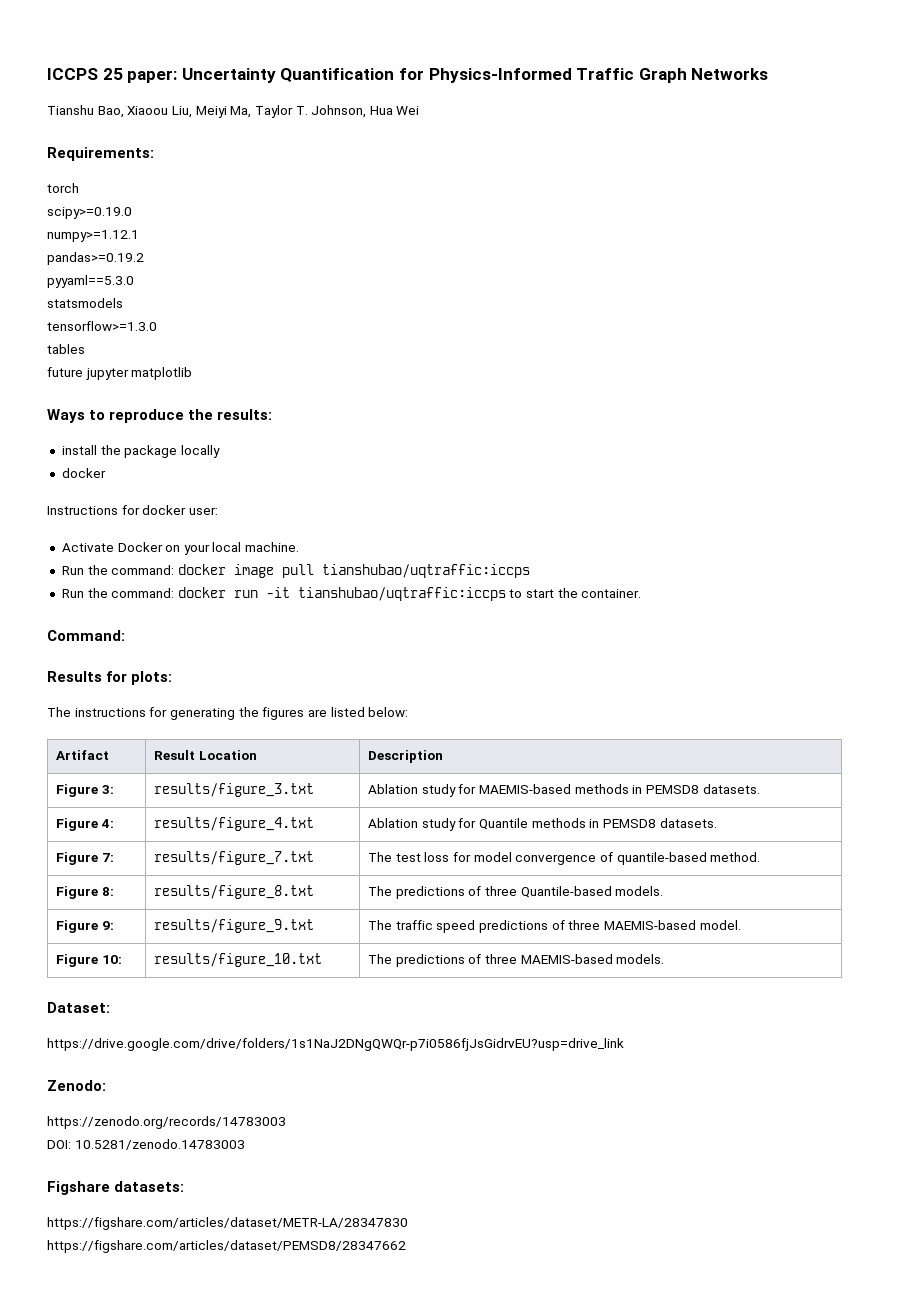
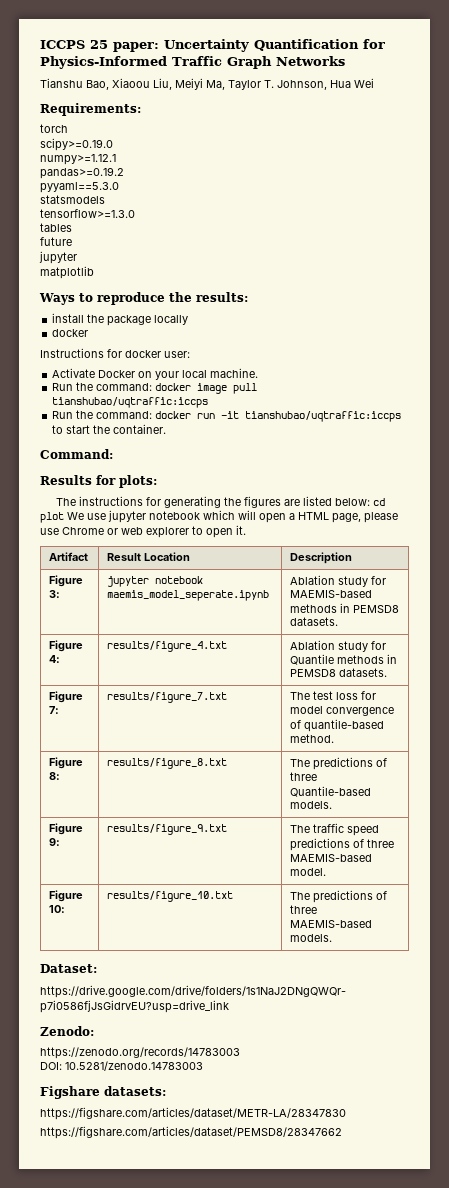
- future jupyter matplotlib
+ future
+ jupyter
+ matplotlib
- The instructions for generating the figures are listed below:
+ The instructions for generating the figures are listed below: cd plot We use jupyter notebook which will open a HTML page, please use Chrome or web explorer to open it.
- Figure 3: | results/figure_3.txt | Ablation study for MAEMIS-based methods in PEMSD8 datasets.
+ Figure 3: | jupyter notebook maemis_model_seperate.ipynb | Ablation study for MAEMIS-based methods in PEMSD8 datasets.

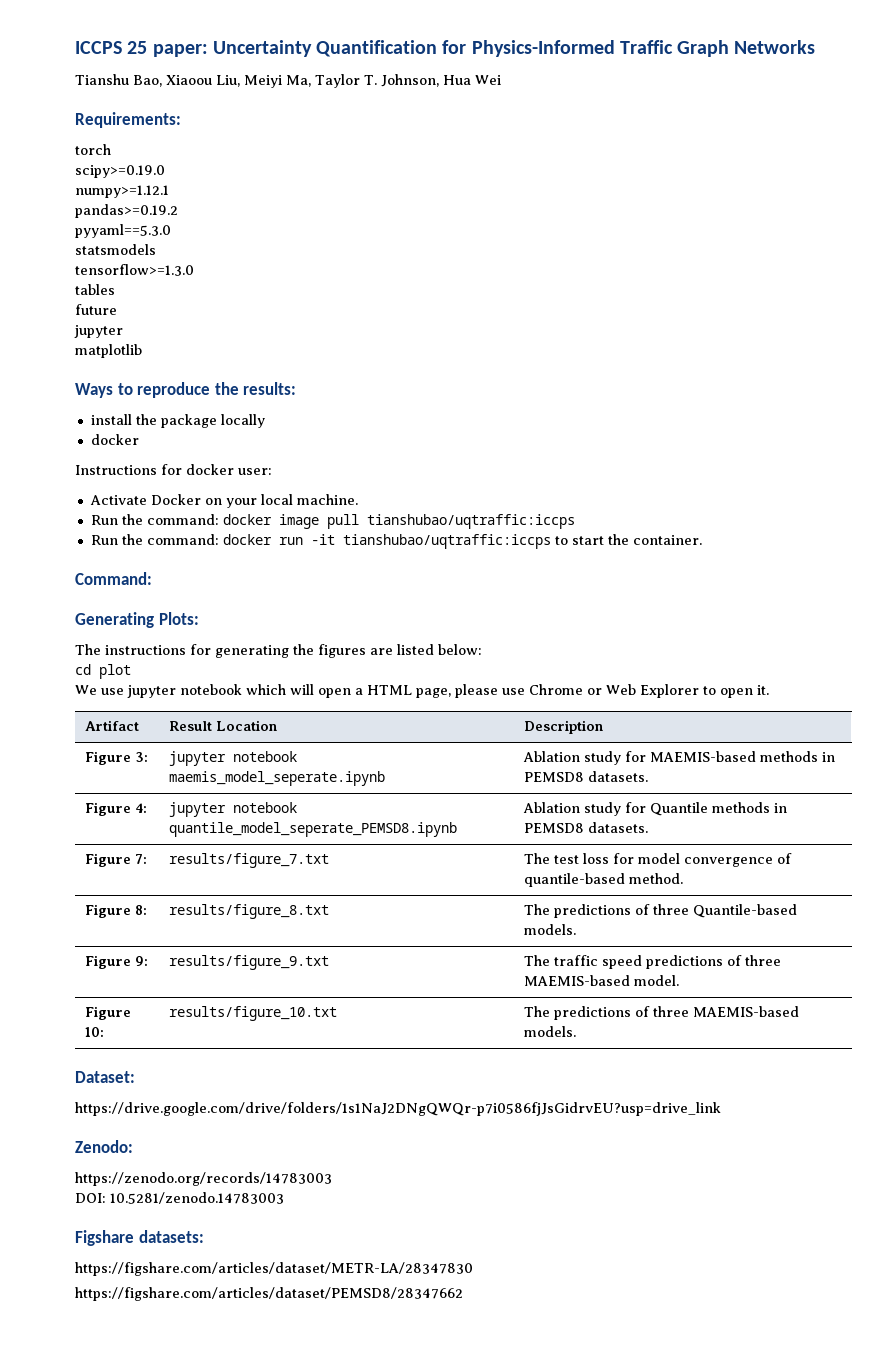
- Results for plots:
+ Generating Plots:
- The instructions for generating the figures are listed below: cd plot We use jupyter notebook which will open a HTML page, please use Chrome or web explorer to open it.
+ The instructions for generating the figures are listed below:
+ cd plot
+ We use jupyter notebook which will open a HTML page, please use Chrome or Web Explorer to open it.
- Figure 4: | results/figure_4.txt | Ablation study for Quantile methods in PEMSD8 datasets.
+ Figure 4: | jupyter notebook quantile_model_seperate_PEMSD8.ipynb | Ablation study for Quantile methods in PEMSD8 datasets.

